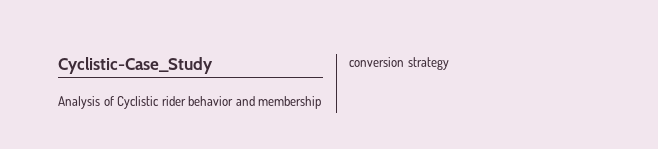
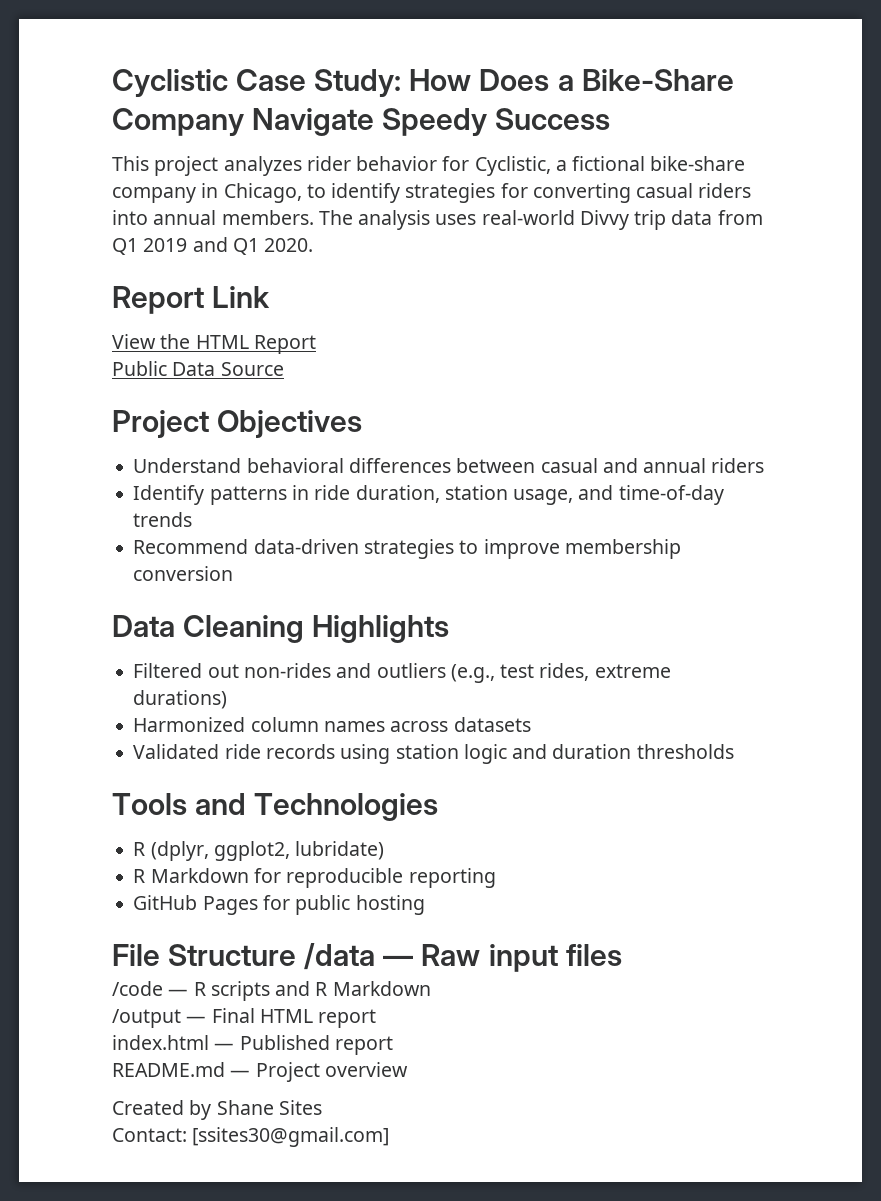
- Cyclistic-Case_Study
- Analysis of Cyclistic rider behavior and membership conversion strategy
+ Cyclistic Case Study: How Does a Bike-Share Company Navigate Speedy Success
+ This project analyzes rider behavior for Cyclistic, a fictional bike-share company in Chicago, to identify strategies for converting casual riders into annual members. The analysis uses real-world Divvy trip data from Q1 2019 and Q1 2020.
+ Report Link
+ View the HTML Report
+ Public Data Source
+ Project Objectives
+ Understand behavioral differences between casual and annual riders
+ Identify patterns in ride duration, station usage, and time-of-day trends
+ Recommend data-driven strategies to improve membership conversion
+ Data Cleaning Highlights
+ Filtered out non-rides and outliers (e.g., test rides, extreme durations)
+ Harmonized column names across datasets
+ Validated ride records using station logic and duration thresholds
+ Tools and Technologies
+ R (dplyr, ggplot2, lubridate)
+ R Markdown for reproducible reporting
+ GitHub Pages for public hosting
+ File Structure /data — Raw input files
+ /code — R scripts and R Markdown
+ /output — Final HTML report
+ index.html — Published report
+ README.md — Project overview
+ Created by Shane Sites
+ Contact: [ssites30@gmail.com]

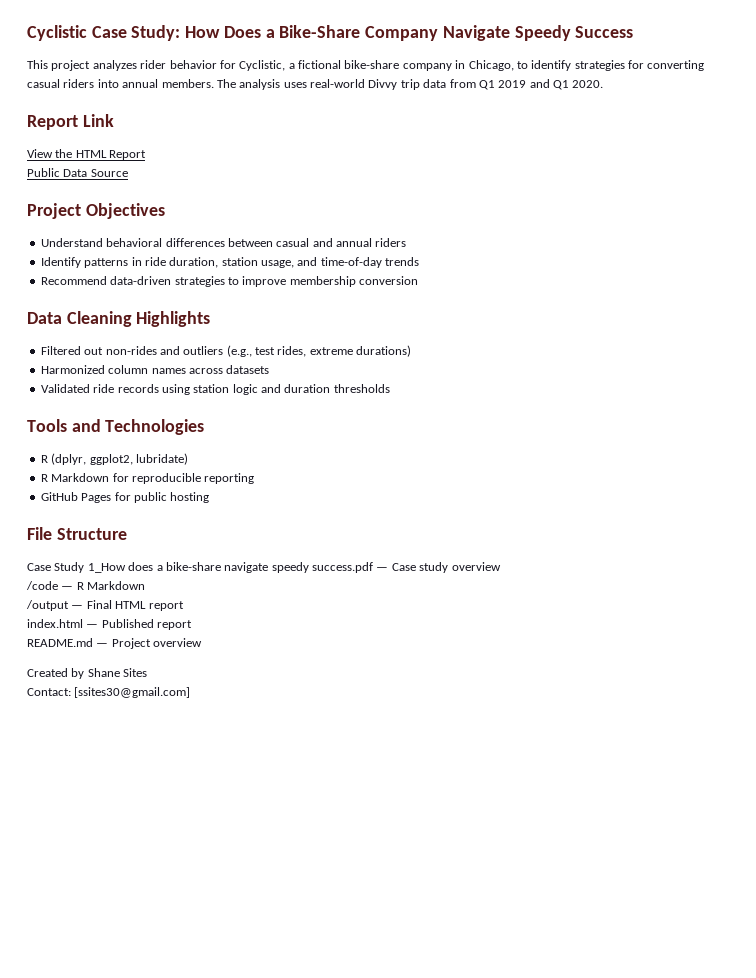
- File Structure /data — Raw input files
+ File Structure
+ Case Study 1_How does a bike-share navigate speedy success.pdf — Case study overview
- /code — R scripts and R Markdown
+ /code — R Markdown

